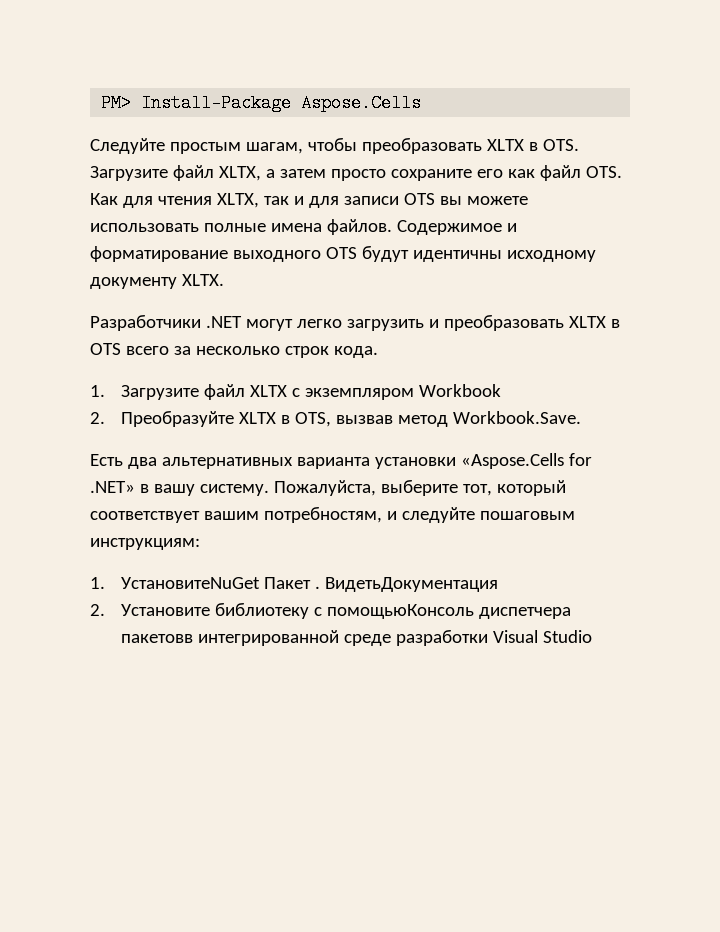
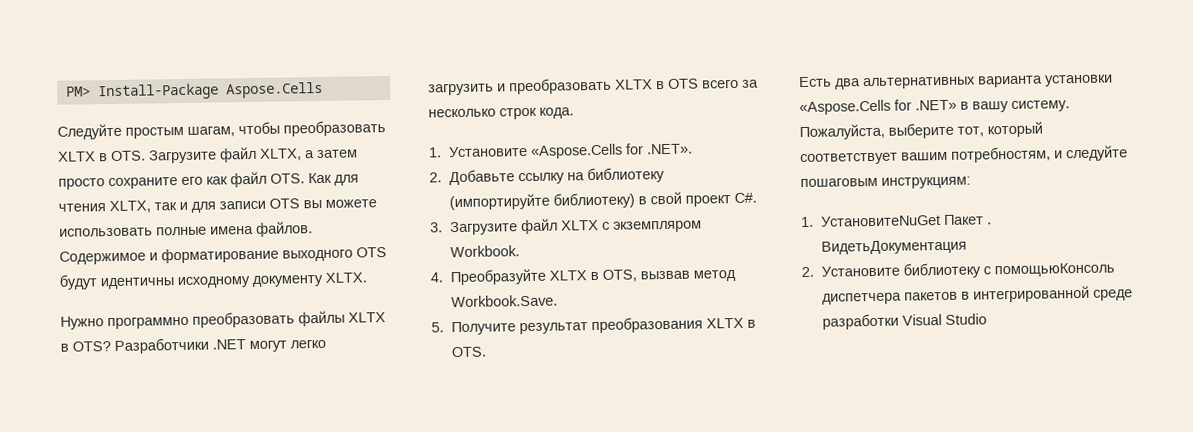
+ Нужно программно преобразовать файлы XLTX в OTS?
- 1. Загрузите файл XLTX с экземпляром Workbook
- 2. Преобразуйте XLTX в OTS, вызвав метод Workbook.Save.
+ 1. Установите «Aspose.Cells for .NET».
+ 2. Добавьте ссылку на библиотеку (импортируйте библиотеку) в свой проект C#.
+ 3. Загрузите файл XLTX с экземпляром Workbook.
+ 4. Преобразуйте XLTX в OTS, вызвав метод Workbook.Save.
+ 5. Получите результат преобразования XLTX в OTS.
- 2. Установите библиотеку с помощьюКонсоль диспетчера пакетовв интегрированной среде разработки Visual Studio
+ 2. Установите библиотеку с помощьюКонсоль диспетчера пакетов в интегрированной среде разработки Visual Studio

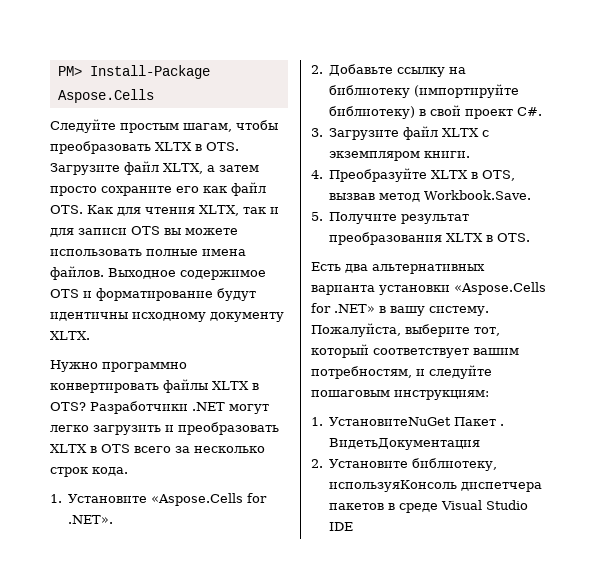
- Содержимое и форматирование выходного OTS будут идентичны исходному документу XLTX.
+ Выходное содержимое OTS и форматирование будут идентичны исходному документу XLTX.
- Нужно программно преобразовать файлы XLTX в OTS?
+ Нужно программно конвертировать файлы XLTX в OTS?
- 3. Загрузите файл XLTX с экземпляром Workbook.
+ 3. Загрузите файл XLTX с экземпляром книги.
- 2. Установите библиотеку с помощьюКонсоль диспетчера пакетов в интегрированной среде разработки Visual Studio
+ 2. Установите библиотеку, используяКонсоль диспетчера пакетов в среде Visual Studio IDE

